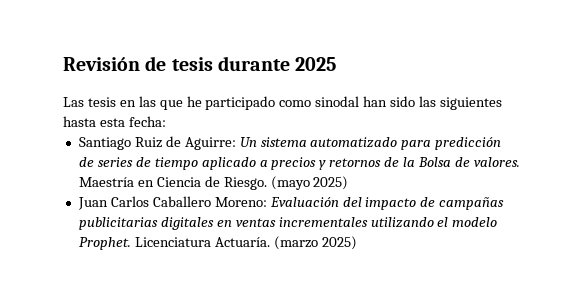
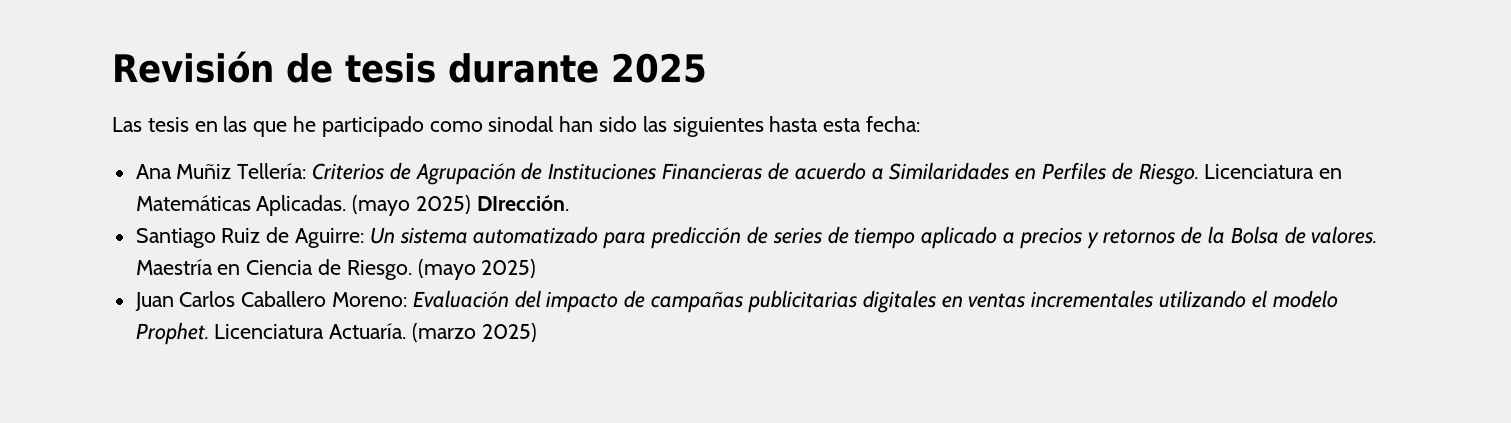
+ Ana Muñiz Tellería: Criterios de Agrupación de Instituciones Financieras de acuerdo a Similaridades en Perfiles de Riesgo. Licenciatura en Matemáticas Aplicadas. (mayo 2025) DIrección.

